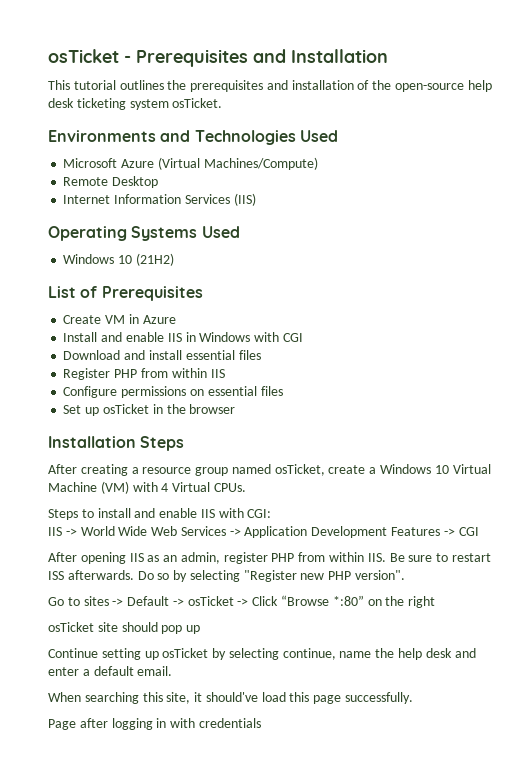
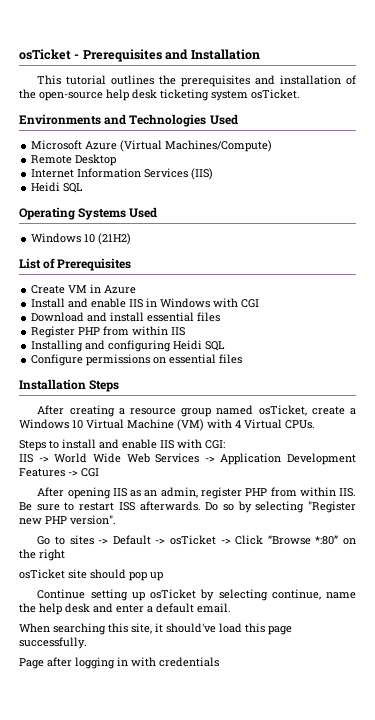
  Internet Information Services (IIS)
+ Heidi SQL
+ Installing and configuring Heidi SQL
- Set up osTicket in the browser

